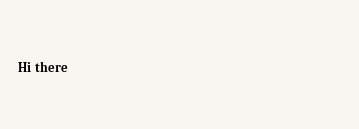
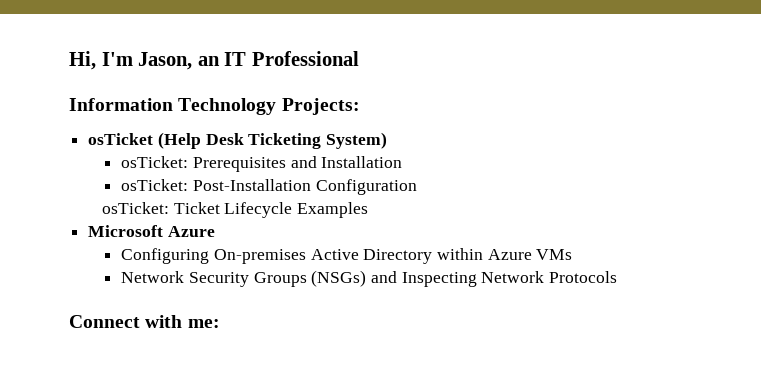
- Hi there
+ Hi, I'm Jason, an IT Professional
+ Information Technology Projects:
+ osTicket (Help Desk Ticketing System)
+ osTicket: Prerequisites and Installation
+ osTicket: Post-Installation Configuration
+ osTicket: Ticket Lifecycle Examples
+ Microsoft Azure
+ Configuring On-premises Active Directory within Azure VMs
+ Network Security Groups (NSGs) and Inspecting Network Protocols
+ Connect with me:

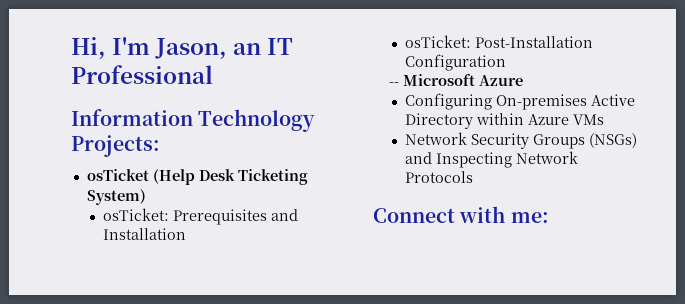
- osTicket: Ticket Lifecycle Examples
- Microsoft Azure
+ -- Microsoft Azure

